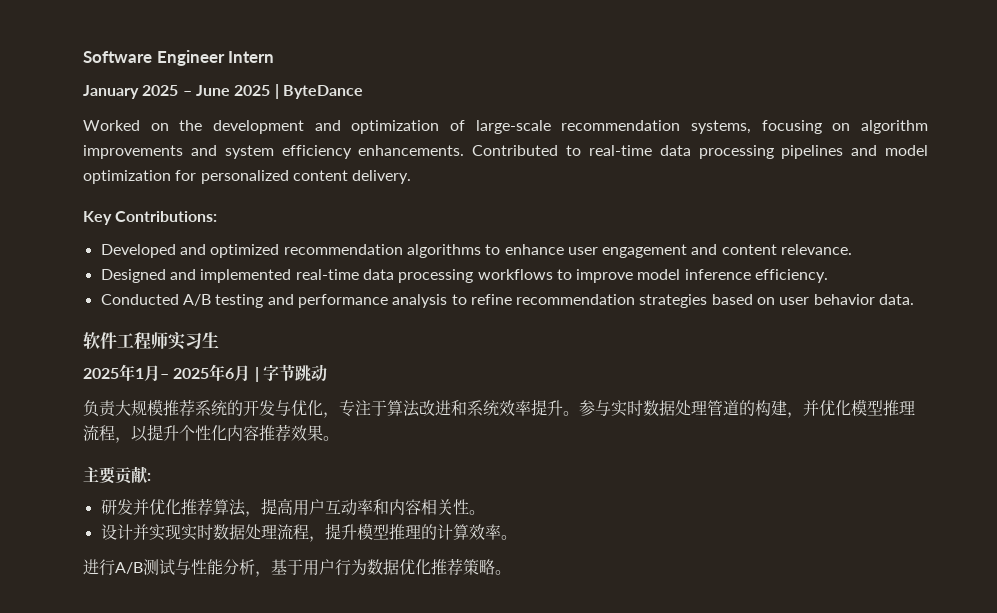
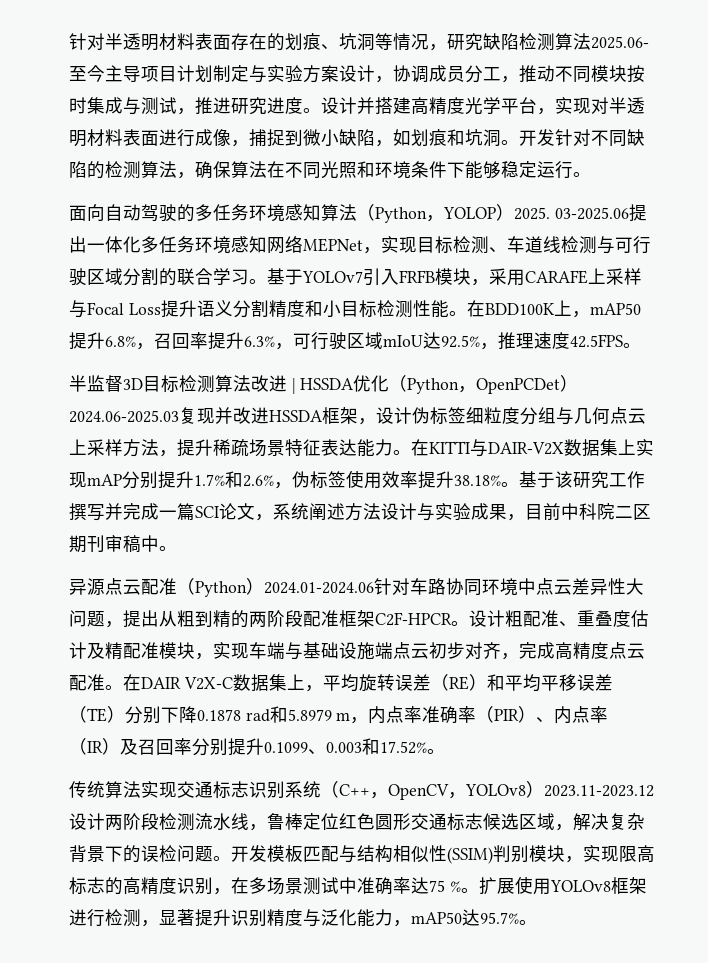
- Software Engineer Intern
- January 2025 – June 2025 | ByteDance
- Worked on the development and optimization of large-scale recommendation systems, focusing on algorithm improvements and system efficiency enhancements. Contributed to real-time data processing pipelines and model optimization for personalized content delivery.
- Key Contributions:
- Developed and optimized recommendation algorithms to enhance user engagement and content relevance.
- Designed and implemented real-time data processing workflows to improve model inference efficiency.
- Conducted A/B testing and performance analysis to refine recommendation strategies based on user behavior data.
- 软件工程师实习生
- 2025年1月– 2025年6月 | 字节跳动
- 负责大规模推荐系统的开发与优化，专注于算法改进和系统效率提升。参与实时数据处理管道的构建，并优化模型推理流程，以提升个性化内容推荐效果。
- 主要贡献:
- 研发并优化推荐算法，提高用户互动率和内容相关性。
- 设计并实现实时数据处理流程，提升模型推理的计算效率。
- 进行A/B测试与性能分析，基于用户行为数据优化推荐策略。
+ 针对半透明材料表面存在的划痕、坑洞等情况，研究缺陷检测算法2025.06-至今主导项目计划制定与实验方案设计，协调成员分工，推动不同模块按时集成与测试，推进研究进度。设计并搭建高精度光学平台，实现对半透明材料表面进行成像，捕捉到微小缺陷，如划痕和坑洞。开发针对不同缺陷的检测算法，确保算法在不同光照和环境条件下能够稳定运行。
+ 面向自动驾驶的多任务环境感知算法（Python，YOLOP）2025. 03-2025.06提出一体化多任务环境感知网络MEPNet，实现目标检测、车道线检测与可行驶区域分割的联合学习。基于YOLOv7引入FRFB模块，采用CARAFE上采样与Focal Loss提升语义分割精度和小目标检测性能。在BDD100K上，mAP50提升6.8%，召回率提升6.3%，可行驶区域mIoU达92.5%，推理速度42.5FPS。
+ 半监督3D目标检测算法改进 | HSSDA优化（Python，OpenPCDet）2024.06-2025.03复现并改进HSSDA框架，设计伪标签细粒度分组与几何点云上采样方法，提升稀疏场景特征表达能力。在KITTI与DAIR-V2X数据集上实现mAP分别提升1.7%和2.6%，伪标签使用效率提升38.18%。基于该研究工作撰写并完成一篇SCI论文，系统阐述方法设计与实验成果，目前中科院二区期刊审稿中。
+ 异源点云配准（Python）2024.01-2024.06针对车路协同环境中点云差异性大问题，提出从粗到精的两阶段配准框架C2F-HPCR。设计粗配准、重叠度估计及精配准模块，实现车端与基础设施端点云初步对齐，完成高精度点云配准。在DAIR V2X-C数据集上，平均旋转误差（RE）和平均平移误差（TE）分别下降0.1878 rad和5.8979 m，内点率准确率（PIR）、内点率（IR）及召回率分别提升0.1099、0.003和17.52%。
+ 传统算法实现交通标志识别系统（C++，OpenCV，YOLOv8）2023.11-2023.12设计两阶段检测流水线，鲁棒定位红色圆形交通标志候选区域，解决复杂背景下的误检问题。开发模板匹配与结构相似性(SSIM)判别模块，实现限高标志的高精度识别，在多场景测试中准确率达75 %。扩展使用YOLOv8框架进行检测，显著提升识别精度与泛化能力，mAP50达95.7%。

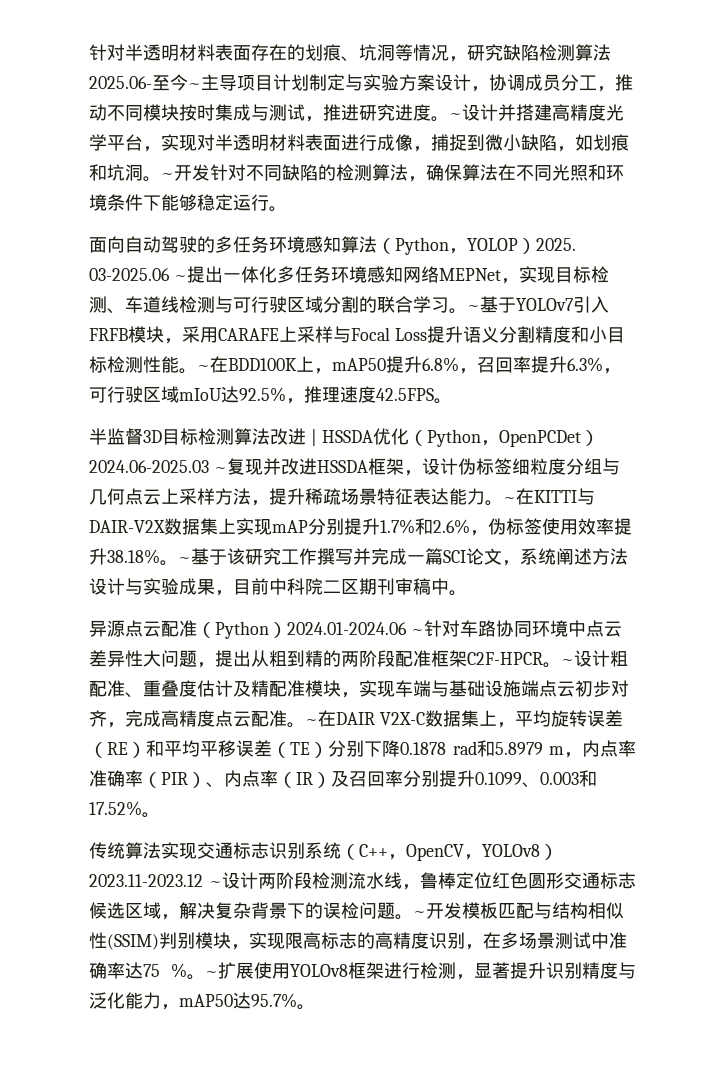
- 针对半透明材料表面存在的划痕、坑洞等情况，研究缺陷检测算法2025.06-至今主导项目计划制定与实验方案设计，协调成员分工，推动不同模块按时集成与测试，推进研究进度。
+ 针对半透明材料表面存在的划痕、坑洞等情况，研究缺陷检测算法2025.06-至今~主导项目计划制定与实验方案设计，协调成员分工，推动不同模块按时集成与测试，推进研究进度。
- 设计并搭建高精度光学平台，实现对半透明材料表面进行成像，捕捉到微小缺陷，如划痕和坑洞。
+ ~设计并搭建高精度光学平台，实现对半透明材料表面进行成像，捕捉到微小缺陷，如划痕和坑洞。
- 开发针对不同缺陷的检测算法，确保算法在不同光照和环境条件下能够稳定运行。
+ ~开发针对不同缺陷的检测算法，确保算法在不同光照和环境条件下能够稳定运行。
- 03-2025.06提出一体化多任务环境感知网络MEPNet，实现目标检测、车道线检测与可行驶区域分割的联合学习。
+ 03-2025.06 ~提出一体化多任务环境感知网络MEPNet，实现目标检测、车道线检测与可行驶区域分割的联合学习。
- 基于YOLOv7引入FRFB模块，采用CARAFE上采样与Focal Loss提升语义分割精度和小目标检测性能。
+ ~基于YOLOv7引入FRFB模块，采用CARAFE上采样与Focal Loss提升语义分割精度和小目标检测性能。
- 在BDD100K上，mAP50提升6.8%，召回率提升6.3%，可行驶区域mIoU达92.5%，推理速度42.5FPS。
+ ~在BDD100K上，mAP50提升6.8%，召回率提升6.3%，可行驶区域mIoU达92.5%，推理速度42.5FPS。
- 半监督3D目标检测算法改进 | HSSDA优化（Python，OpenPCDet）2024.06-2025.03复现并改进HSSDA框架，设计伪标签细粒度分组与几何点云上采样方法，提升稀疏场景特征表达能力。
+ 半监督3D目标检测算法改进 | HSSDA优化（Python，OpenPCDet）2024.06-2025.03 ~复现并改进HSSDA框架，设计伪标签细粒度分组与几何点云上采样方法，提升稀疏场景特征表达能力。
- 在KITTI与DAIR-V2X数据集上实现mAP分别提升1.7%和2.6%，伪标签使用效率提升38.18%。
+ ~在KITTI与DAIR-V2X数据集上实现mAP分别提升1.7%和2.6%，伪标签使用效率提升38.18%。
- 基于该研究工作撰写并完成一篇SCI论文，系统阐述方法设计与实验成果，目前中科院二区期刊审稿中。
+ ~基于该研究工作撰写并完成一篇SCI论文，系统阐述方法设计与实验成果，目前中科院二区期刊审稿中。
- 异源点云配准（Python）2024.01-2024.06针对车路协同环境中点云差异性大问题，提出从粗到精的两阶段配准框架C2F-HPCR。
+ 异源点云配准（Python）2024.01-2024.06 ~针对车路协同环境中点云差异性大问题，提出从粗到精的两阶段配准框架C2F-HPCR。
- 设计粗配准、重叠度估计及精配准模块，实现车端与基础设施端点云初步对齐，完成高精度点云配准。
+ ~设计粗配准、重叠度估计及精配准模块，实现车端与基础设施端点云初步对齐，完成高精度点云配准。
- 在DAIR V2X-C数据集上，平均旋转误差（RE）和平均平移误差（TE）分别下降0.1878 rad和5.8979 m，内点率准确率（PIR）、内点率（IR）及召回率分别提升0.1099、0.003和17.52%。
+ ~在DAIR V2X-C数据集上，平均旋转误差（RE）和平均平移误差（TE）分别下降0.1878 rad和5.8979 m，内点率准确率（PIR）、内点率（IR）及召回率分别提升0.1099、0.003和17.52%。
- 传统算法实现交通标志识别系统（C++，OpenCV，YOLOv8）2023.11-2023.12设计两阶段检测流水线，鲁棒定位红色圆形交通标志候选区域，解决复杂背景下的误检问题。
+ 传统算法实现交通标志识别系统（C++，OpenCV，YOLOv8）2023.11-2023.12 ~设计两阶段检测流水线，鲁棒定位红色圆形交通标志候选区域，解决复杂背景下的误检问题。
- 开发模板匹配与结构相似性(SSIM)判别模块，实现限高标志的高精度识别，在多场景测试中准确率达75 %。
+ ~开发模板匹配与结构相似性(SSIM)判别模块，实现限高标志的高精度识别，在多场景测试中准确率达75 %。
- 扩展使用YOLOv8框架进行检测，显著提升识别精度与泛化能力，mAP50达95.7%。
+ ~扩展使用YOLOv8框架进行检测，显著提升识别精度与泛化能力，mAP50达95.7%。

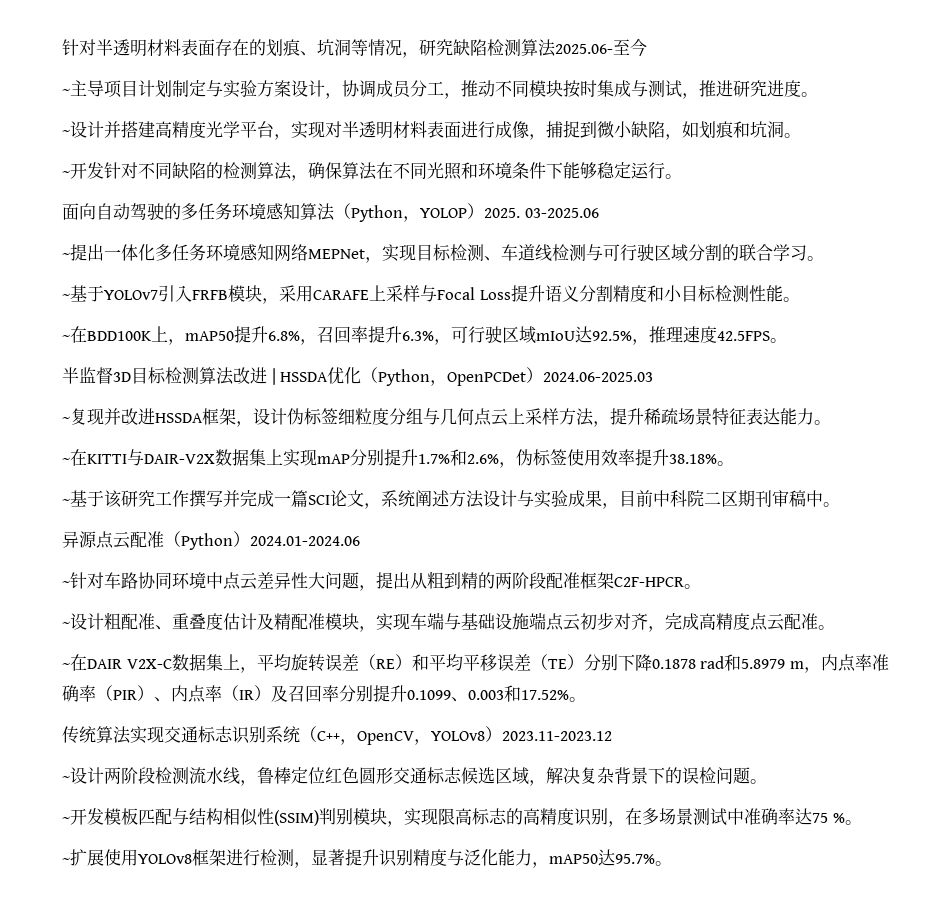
- 针对半透明材料表面存在的划痕、坑洞等情况，研究缺陷检测算法2025.06-至今~主导项目计划制定与实验方案设计，协调成员分工，推动不同模块按时集成与测试，推进研究进度。~设计并搭建高精度光学平台，实现对半透明材料表面进行成像，捕捉到微小缺陷，如划痕和坑洞。~开发针对不同缺陷的检测算法，确保算法在不同光照和环境条件下能够稳定运行。
+ 针对半透明材料表面存在的划痕、坑洞等情况，研究缺陷检测算法2025.06-至今
+ ~主导项目计划制定与实验方案设计，协调成员分工，推动不同模块按时集成与测试，推进研究进度。
+ ~设计并搭建高精度光学平台，实现对半透明材料表面进行成像，捕捉到微小缺陷，如划痕和坑洞。
+ ~开发针对不同缺陷的检测算法，确保算法在不同光照和环境条件下能够稳定运行。
- 03-2025.06 ~提出一体化多任务环境感知网络MEPNet，实现目标检测、车道线检测与可行驶区域分割的联合学习。~基于YOLOv7引入FRFB模块，采用CARAFE上采样与Focal Loss提升语义分割精度和小目标检测性能。~在BDD100K上，mAP50提升6.8%，召回率提升6.3%，可行驶区域mIoU达92.5%，推理速度42.5FPS。
+ 03-2025.06
+ ~提出一体化多任务环境感知网络MEPNet，实现目标检测、车道线检测与可行驶区域分割的联合学习。
+ ~基于YOLOv7引入FRFB模块，采用CARAFE上采样与Focal Loss提升语义分割精度和小目标检测性能。
+ ~在BDD100K上，mAP50提升6.8%，召回率提升6.3%，可行驶区域mIoU达92.5%，推理速度42.5FPS。
- 半监督3D目标检测算法改进 | HSSDA优化（Python，OpenPCDet）2024.06-2025.03 ~复现并改进HSSDA框架，设计伪标签细粒度分组与几何点云上采样方法，提升稀疏场景特征表达能力。~在KITTI与DAIR-V2X数据集上实现mAP分别提升1.7%和2.6%，伪标签使用效率提升38.18%。~基于该研究工作撰写并完成一篇SCI论文，系统阐述方法设计与实验成果，目前中科院二区期刊审稿中。
+ 半监督3D目标检测算法改进 | HSSDA优化（Python，OpenPCDet）2024.06-2025.03
+ ~复现并改进HSSDA框架，设计伪标签细粒度分组与几何点云上采样方法，提升稀疏场景特征表达能力。
+ ~在KITTI与DAIR-V2X数据集上实现mAP分别提升1.7%和2.6%，伪标签使用效率提升38.18%。
+ ~基于该研究工作撰写并完成一篇SCI论文，系统阐述方法设计与实验成果，目前中科院二区期刊审稿中。
- 异源点云配准（Python）2024.01-2024.06 ~针对车路协同环境中点云差异性大问题，提出从粗到精的两阶段配准框架C2F-HPCR。~设计粗配准、重叠度估计及精配准模块，实现车端与基础设施端点云初步对齐，完成高精度点云配准。~在DAIR V2X-C数据集上，平均旋转误差（RE）和平均平移误差（TE）分别下降0.1878 rad和5.8979 m，内点率准确率（PIR）、内点率（IR）及召回率分别提升0.1099、0.003和17.52%。
+ 异源点云配准（Python）2024.01-2024.06
+ ~针对车路协同环境中点云差异性大问题，提出从粗到精的两阶段配准框架C2F-HPCR。
+ ~设计粗配准、重叠度估计及精配准模块，实现车端与基础设施端点云初步对齐，完成高精度点云配准。
+ ~在DAIR V2X-C数据集上，平均旋转误差（RE）和平均平移误差（TE）分别下降0.1878 rad和5.8979 m，内点率准确率（PIR）、内点率（IR）及召回率分别提升0.1099、0.003和17.52%。
- 传统算法实现交通标志识别系统（C++，OpenCV，YOLOv8）2023.11-2023.12 ~设计两阶段检测流水线，鲁棒定位红色圆形交通标志候选区域，解决复杂背景下的误检问题。~开发模板匹配与结构相似性(SSIM)判别模块，实现限高标志的高精度识别，在多场景测试中准确率达75 %。~扩展使用YOLOv8框架进行检测，显著提升识别精度与泛化能力，mAP50达95.7%。
+ 传统算法实现交通标志识别系统（C++，OpenCV，YOLOv8）2023.11-2023.12
+ ~设计两阶段检测流水线，鲁棒定位红色圆形交通标志候选区域，解决复杂背景下的误检问题。
+ ~开发模板匹配与结构相似性(SSIM)判别模块，实现限高标志的高精度识别，在多场景测试中准确率达75 %。
+ ~扩展使用YOLOv8框架进行检测，显著提升识别精度与泛化能力，mAP50达95.7%。

